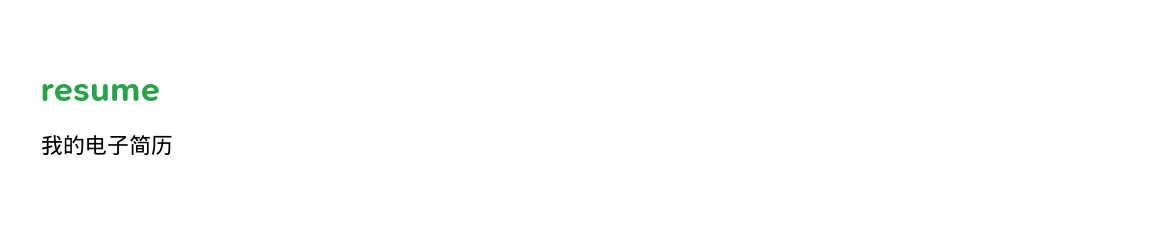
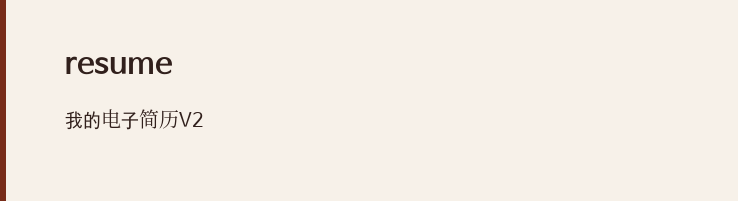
- 我的电子简历
+ 我的电子简历V2

